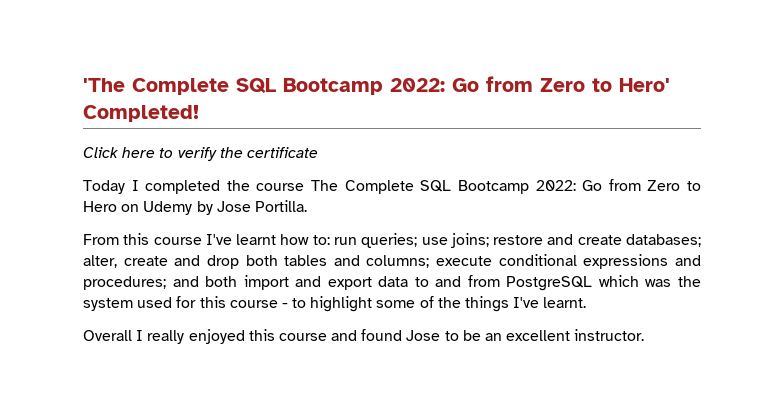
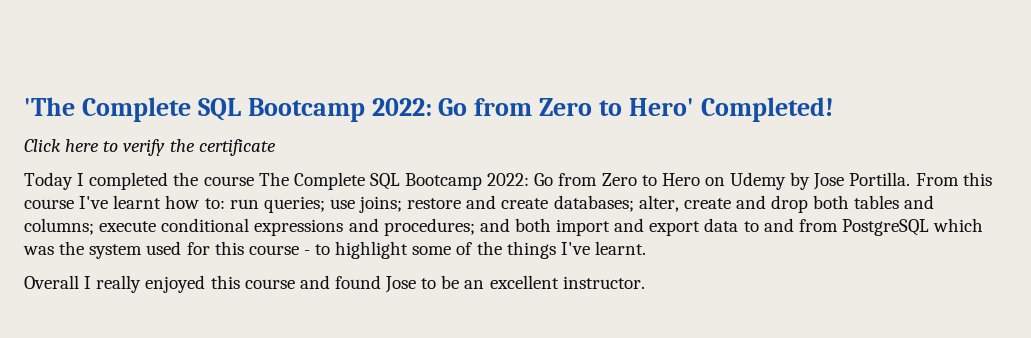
- Go from Zero to Hero on Udemy by Jose Portilla.
- From this course I've learnt how to:
+ Go from Zero to Hero on Udemy by Jose Portilla. From this course I've learnt how to:

